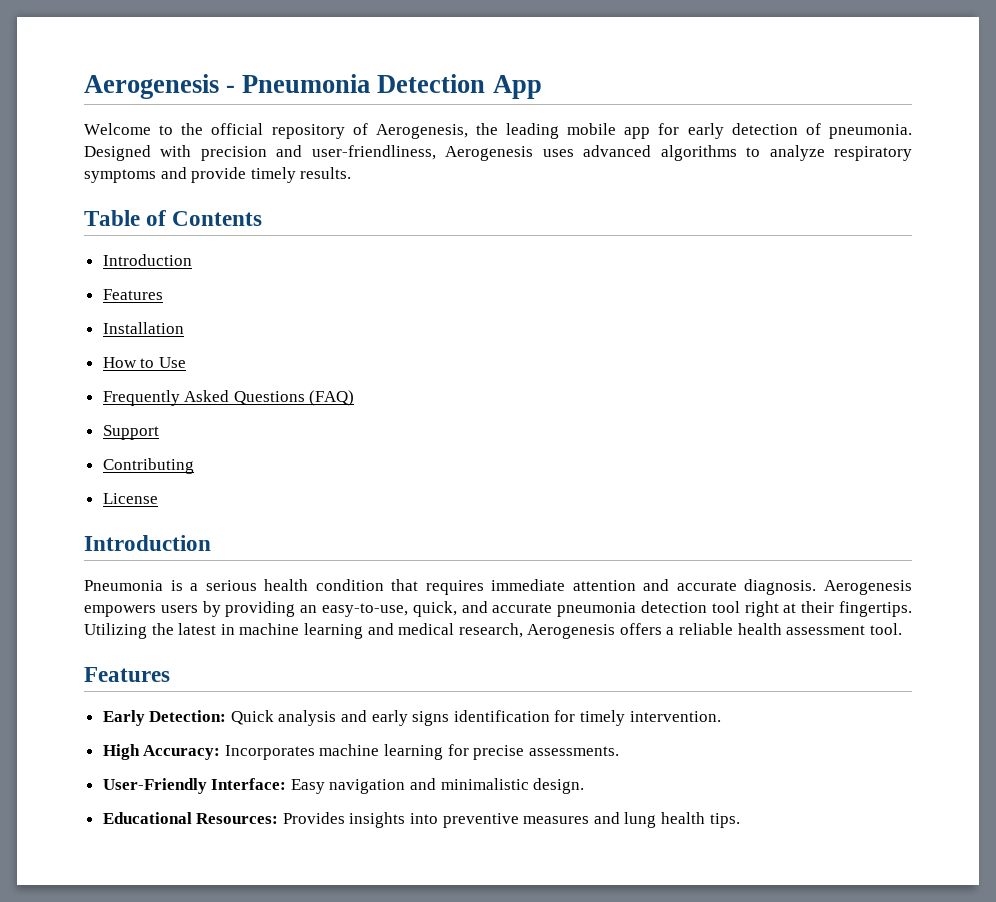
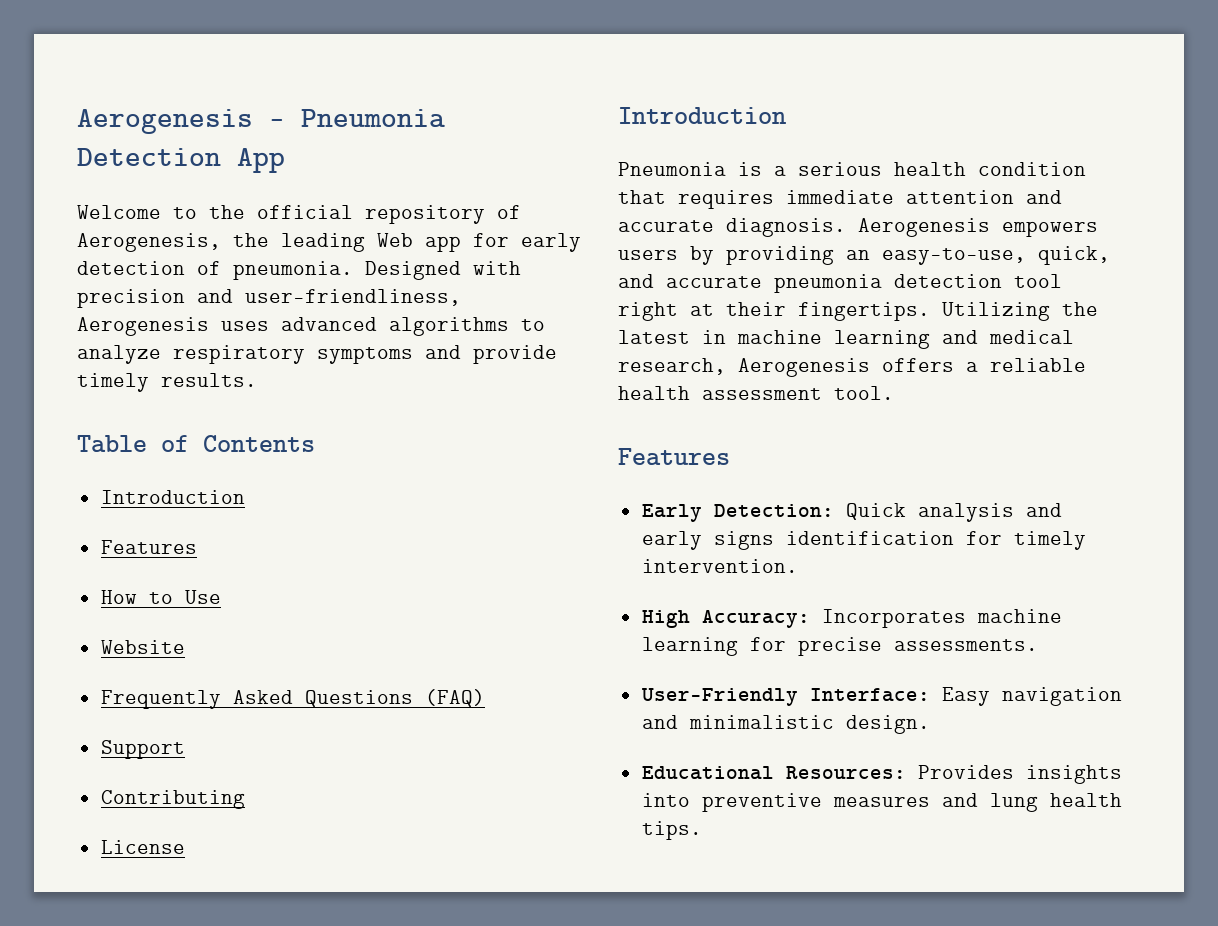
- Welcome to the official repository of Aerogenesis, the leading mobile app for early detection of pneumonia.
+ Welcome to the official repository of Aerogenesis, the leading Web app for early detection of pneumonia.
- Installation
+ Website

